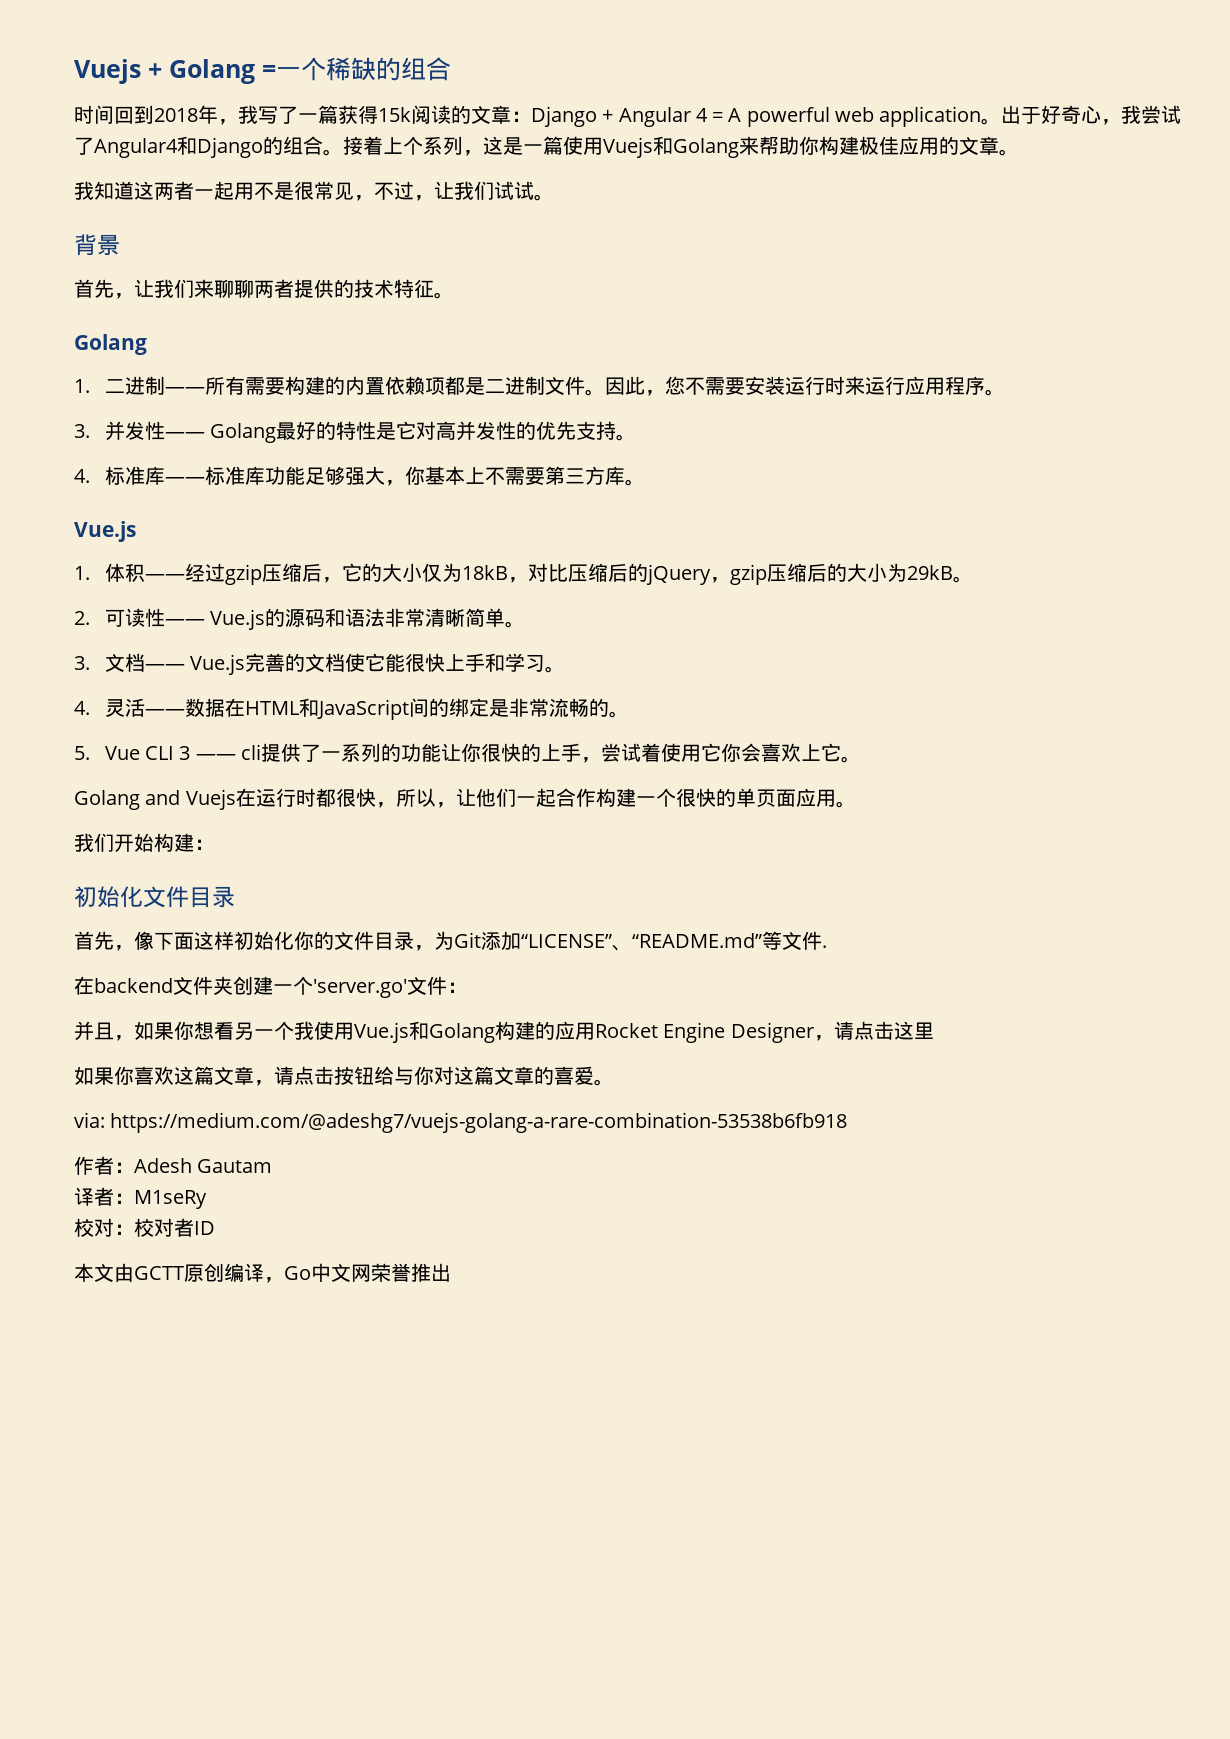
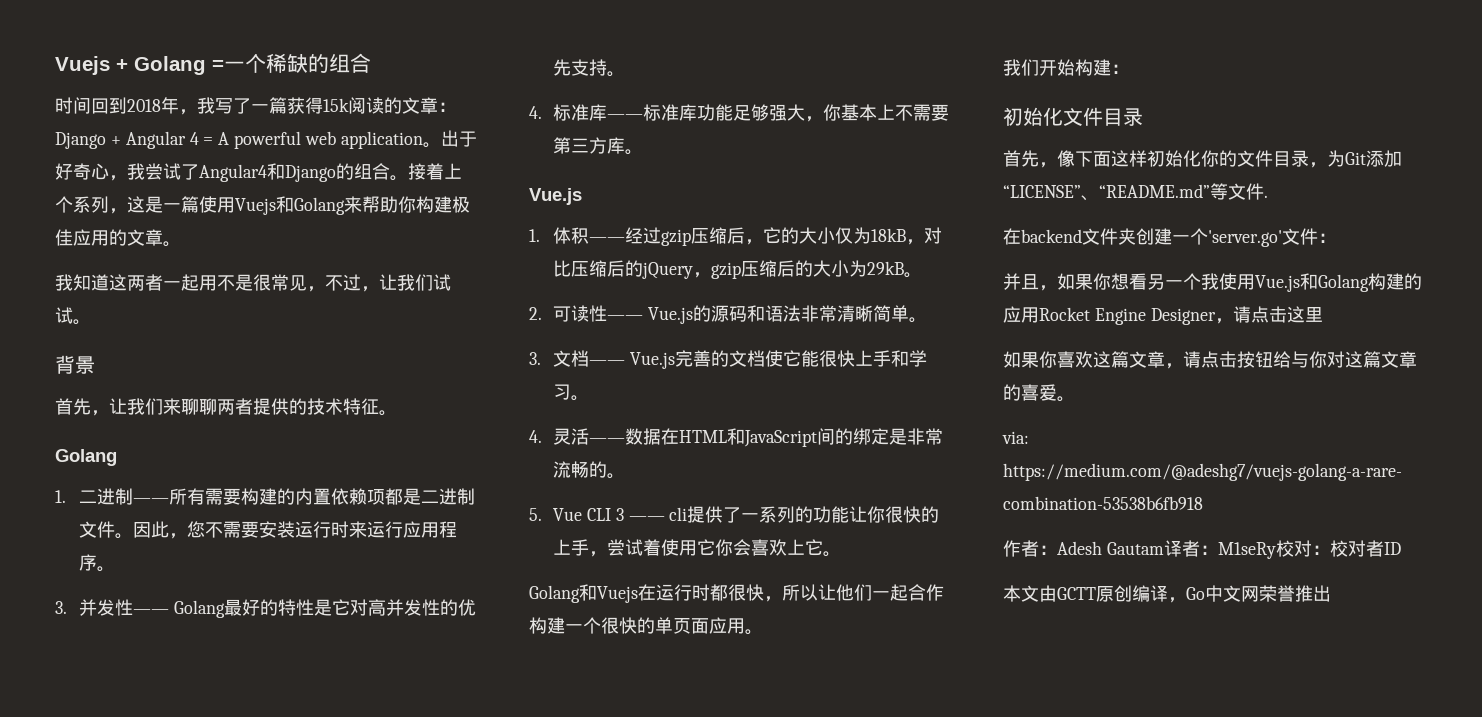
- Golang and Vuejs在运行时都很快，所以，让他们一起合作构建一个很快的单页面应用。
+ Golang和Vuejs在运行时都很快，所以让他们一起合作构建一个很快的单页面应用。
- 作者：Adesh Gautam
- 译者：M1seRy
- 校对：校对者ID
+ 作者：Adesh Gautam译者：M1seRy校对：校对者ID

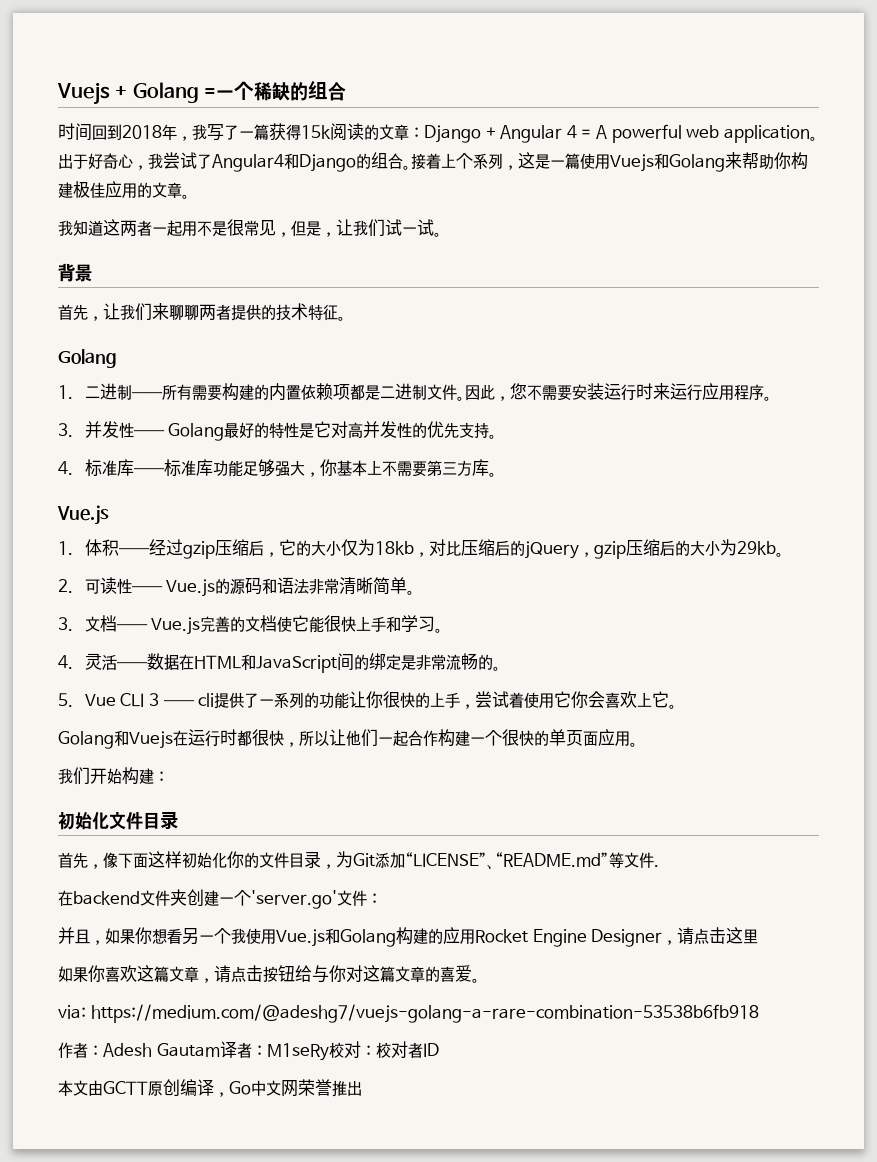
- 我知道这两者一起用不是很常见，不过，让我们试试。
+ 我知道这两者一起用不是很常见，但是，让我们试一试。
- 1.体积——经过gzip压缩后，它的大小仅为18kB，对比压缩后的jQuery，gzip压缩后的大小为29kB。
+ 1.体积——经过gzip压缩后，它的大小仅为18kb，对比压缩后的jQuery，gzip压缩后的大小为29kb。

